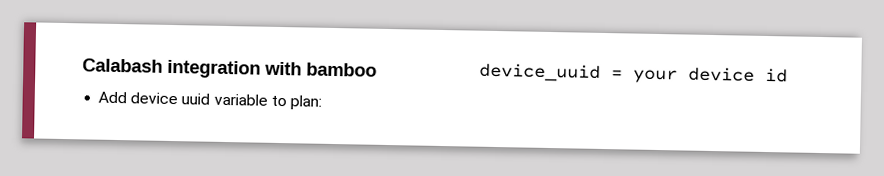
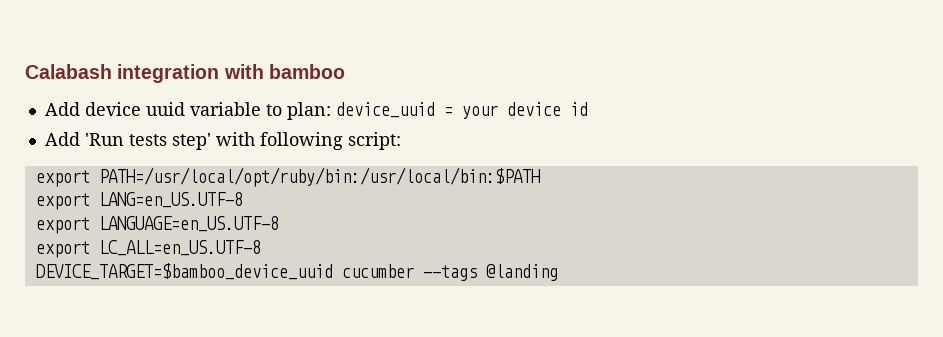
+ Add 'Run tests step' with following script:
+ export PATH=/usr/local/opt/ruby/bin:/usr/local/bin:$PATH
+ export LANG=en_US.UTF-8
+ export LANGUAGE=en_US.UTF-8
+ export LC_ALL=en_US.UTF-8
+ DEVICE_TARGET=$bamboo_device_uuid cucumber --tags @landing

